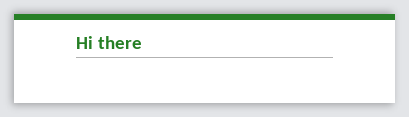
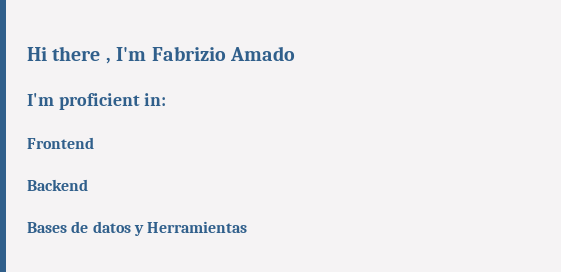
- Hi there
+ Hi there , I'm Fabrizio Amado
+ I'm proficient in:
+ Frontend
+ Backend
+ Bases de datos y Herramientas

